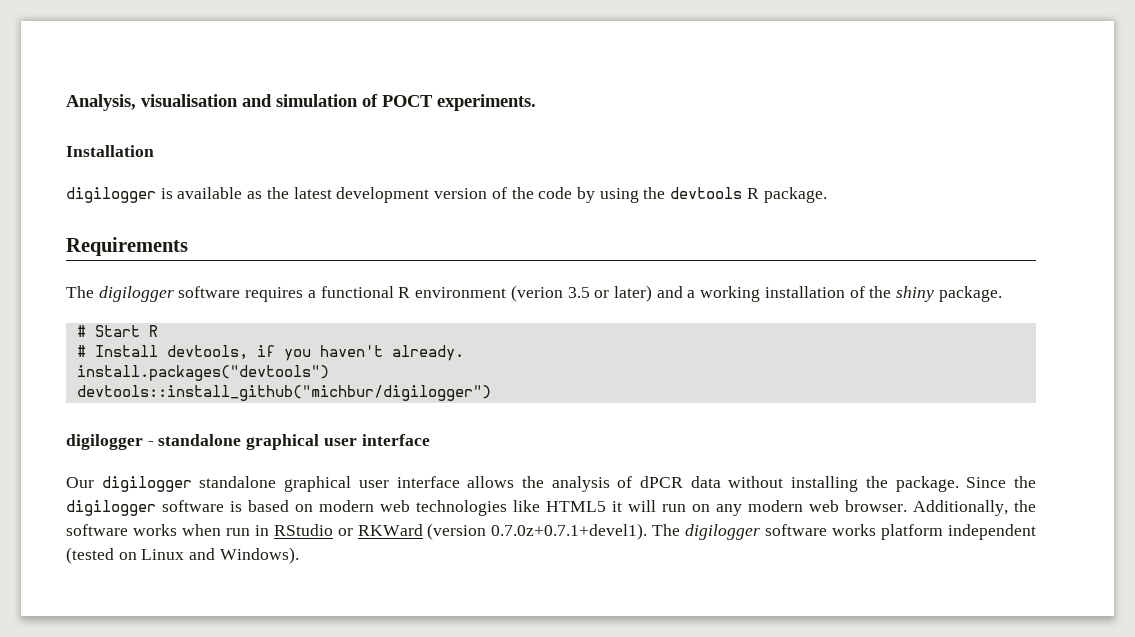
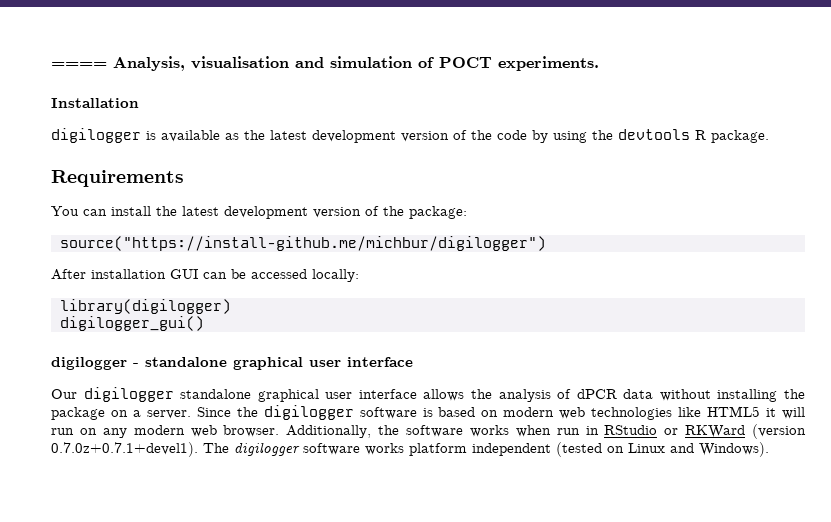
- Analysis, visualisation and simulation of POCT experiments.
+ ==== Analysis, visualisation and simulation of POCT experiments.
- The digilogger software requires a functional R environment (verion 3.5 or later) and a working installation of the shiny package.
- # Start R
- # Install devtools, if you haven't already.
- install.packages("devtools")
- devtools::install_github("michbur/digilogger")
+ You can install the latest development version of the package:
+ source("https://install-github.me/michbur/digilogger")
+ After installation GUI can be accessed locally:
+ library(digilogger)
+ digilogger_gui()
- Our digilogger standalone graphical user interface allows the analysis of dPCR data without installing the package.
+ Our digilogger standalone graphical user interface allows the analysis of dPCR data without installing the package on a server.

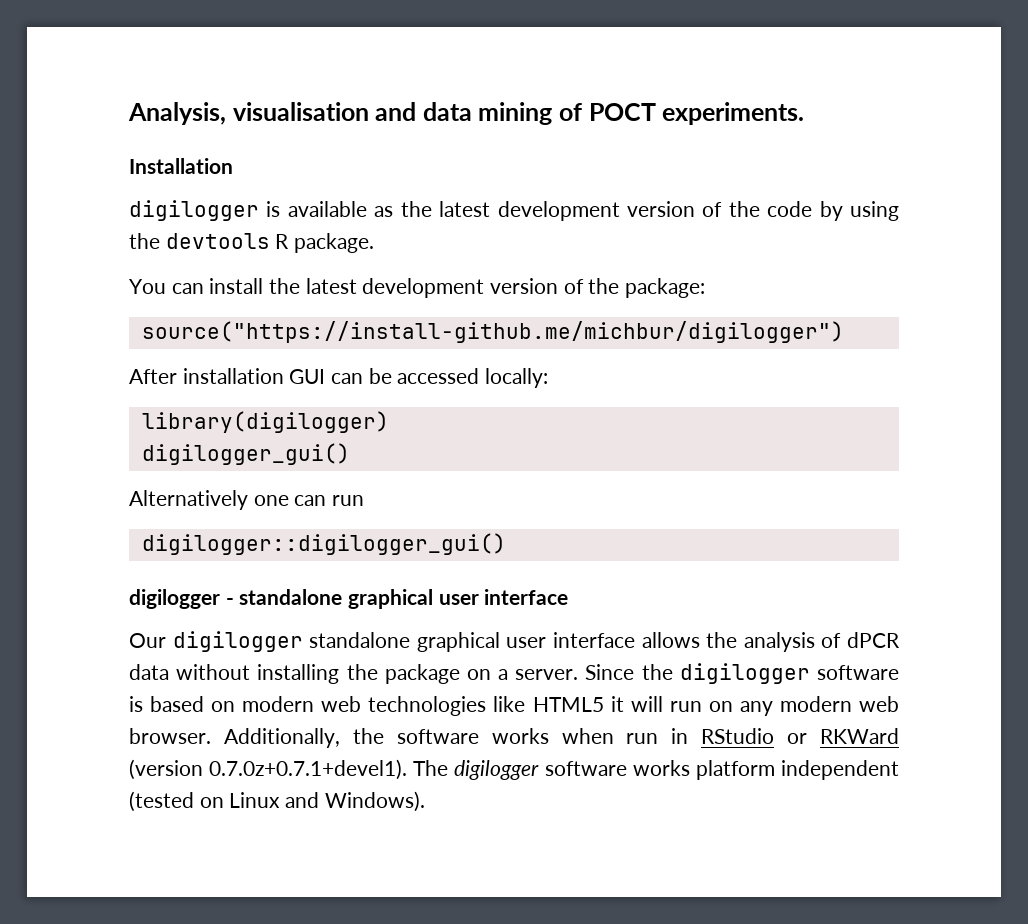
- ==== Analysis, visualisation and simulation of POCT experiments.
+ Analysis, visualisation and data mining of POCT experiments.
- Requirements
+ Alternatively one can run
+ digilogger::digilogger_gui()

